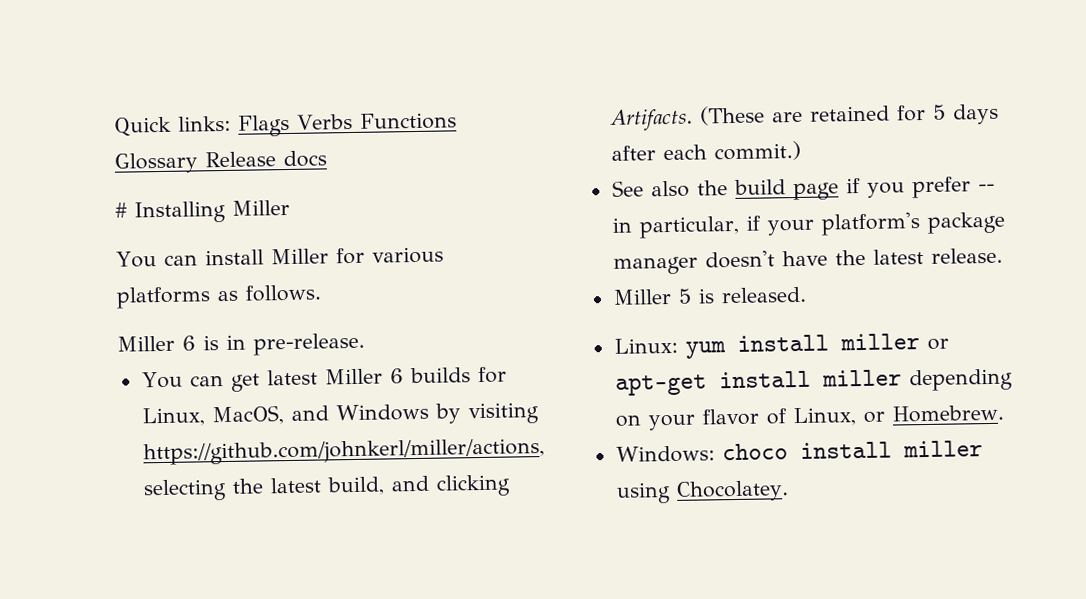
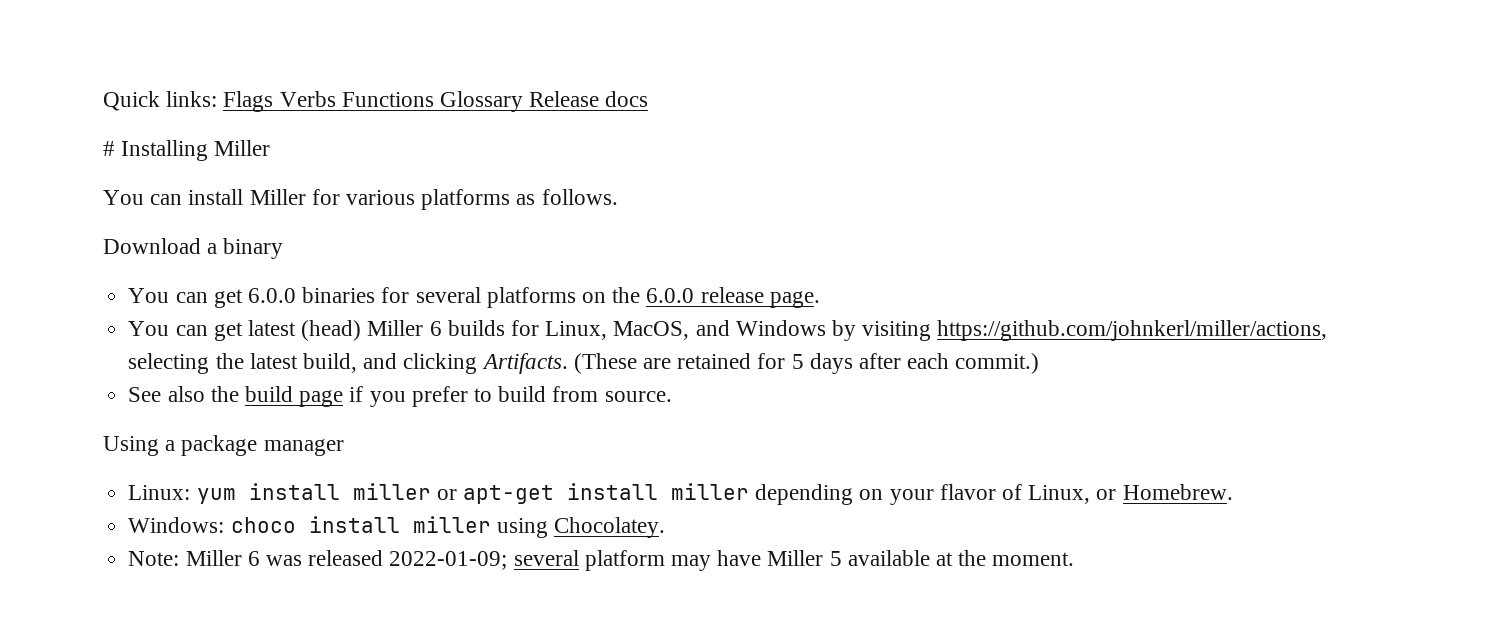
- Miller 6 is in pre-release.
+ Download a binary
+ You can get 6.0.0 binaries for several platforms on the 6.0.0 release page.
- You can get latest Miller 6 builds for Linux, MacOS, and Windows by visiting https://github.com/johnkerl/miller/actions, selecting the latest build, and clicking Artifacts.
+ You can get latest (head) Miller 6 builds for Linux, MacOS, and Windows by visiting https://github.com/johnkerl/miller/actions, selecting the latest build, and clicking Artifacts.
- See also the build page if you prefer -- in particular, if your platform's package manager doesn't have the latest release.
- Miller 5 is released.
+ See also the build page if you prefer to build from source.
+ Using a package manager
+ Note: Miller 6 was released 2022-01-09; several platform may have Miller 5 available at the moment.

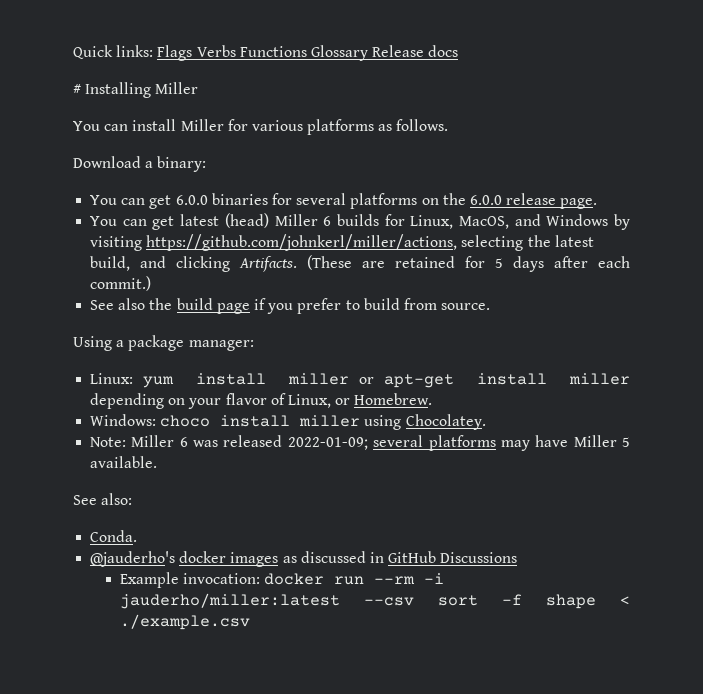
- Download a binary
+ Download a binary:
- Using a package manager
+ Using a package manager:
- Note: Miller 6 was released 2022-01-09; several platform may have Miller 5 available at the moment.
+ Note: Miller 6 was released 2022-01-09; several platforms may have Miller 5 available.
+ See also:
+ Conda.
+ @jauderho's docker images as discussed in GitHub Discussions
+ Example invocation: docker run --rm -i jauderho/miller:latest --csv sort -f shape < ./example.csv

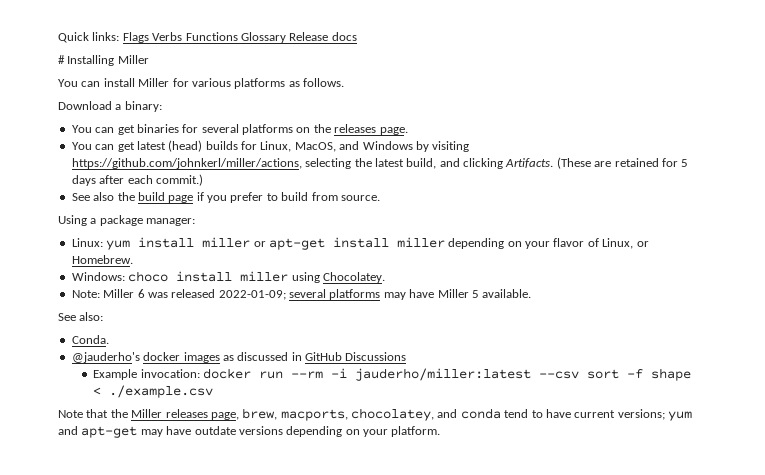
- You can get 6.0.0 binaries for several platforms on the 6.0.0 release page.
+ You can get binaries for several platforms on the releases page.
- You can get latest (head) Miller 6 builds for Linux, MacOS, and Windows by visiting https://github.com/johnkerl/miller/actions, selecting the latest build, and clicking Artifacts.
+ You can get latest (head) builds for Linux, MacOS, and Windows by visiting https://github.com/johnkerl/miller/actions, selecting the latest build, and clicking Artifacts.
+ Note that the Miller releases page, brew, macports, chocolatey, and conda tend to have current versions; yum and apt-get may have outdate versions depending on your platform.

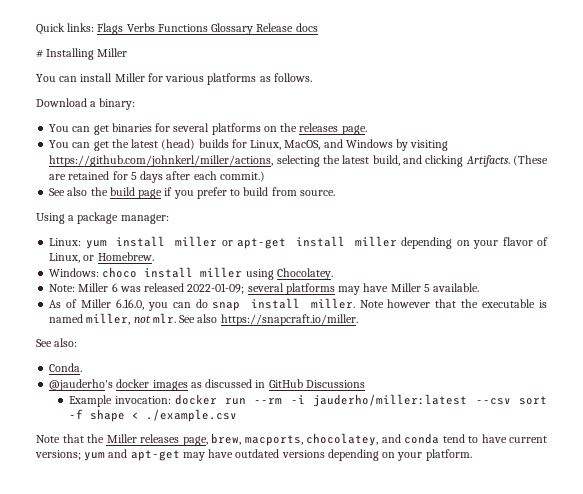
- You can get latest (head) builds for Linux, MacOS, and Windows by visiting https://github.com/johnkerl/miller/actions, selecting the latest build, and clicking Artifacts.
+ You can get the latest (head) builds for Linux, MacOS, and Windows by visiting https://github.com/johnkerl/miller/actions, selecting the latest build, and clicking Artifacts.
+ As of Miller 6.16.0, you can do snap install miller. Note however that the executable is named miller, not mlr. See also https://snapcraft.io/miller.
- Note that the Miller releases page, brew, macports, chocolatey, and conda tend to have current versions; yum and apt-get may have outdate versions depending on your platform.
+ Note that the Miller releases page, brew, macports, chocolatey, and conda tend to have current versions; yum and apt-get may have outdated versions depending on your platform.

